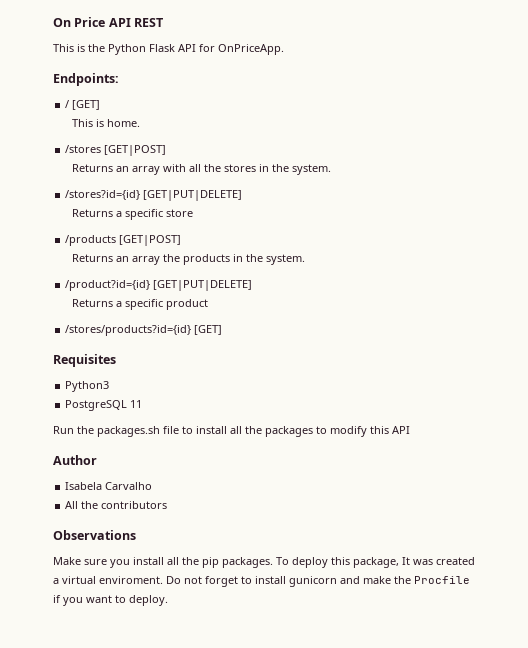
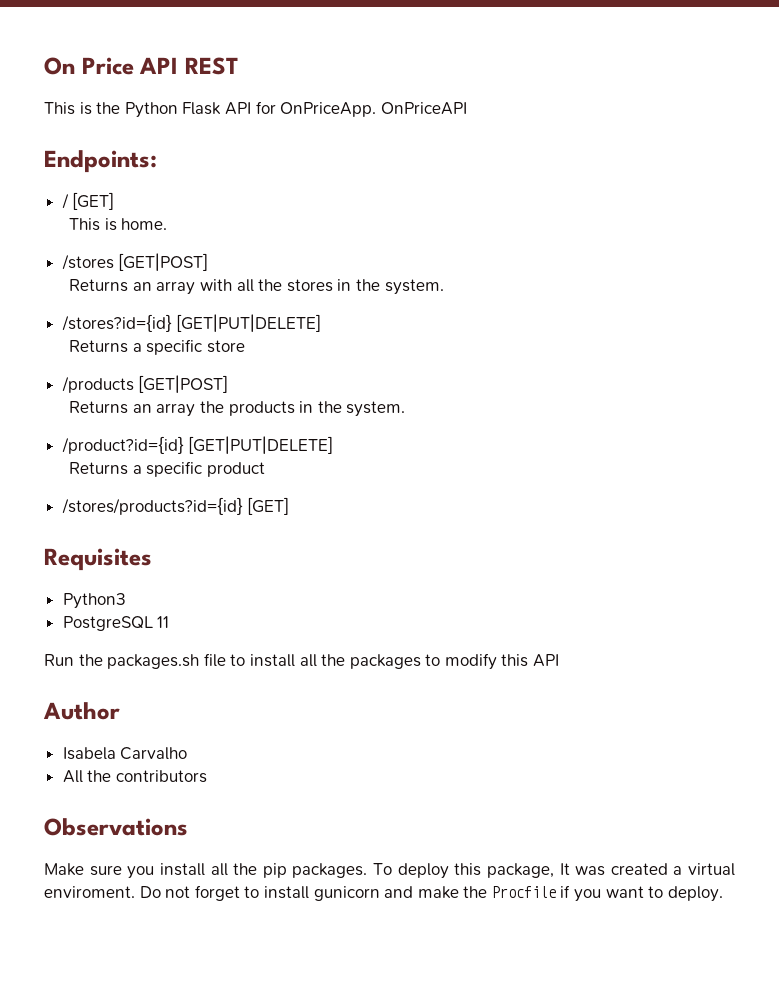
+ OnPriceAPI

